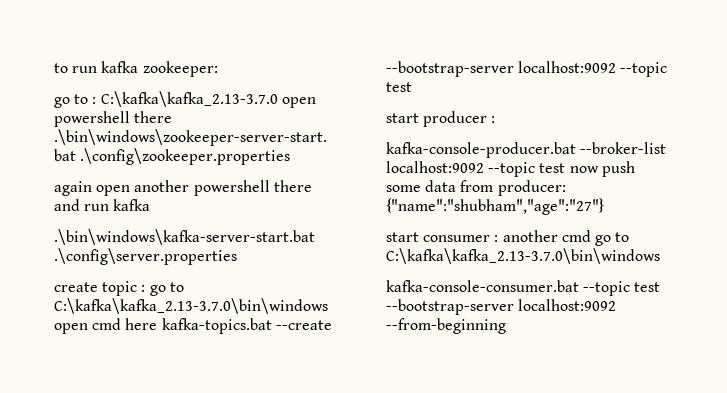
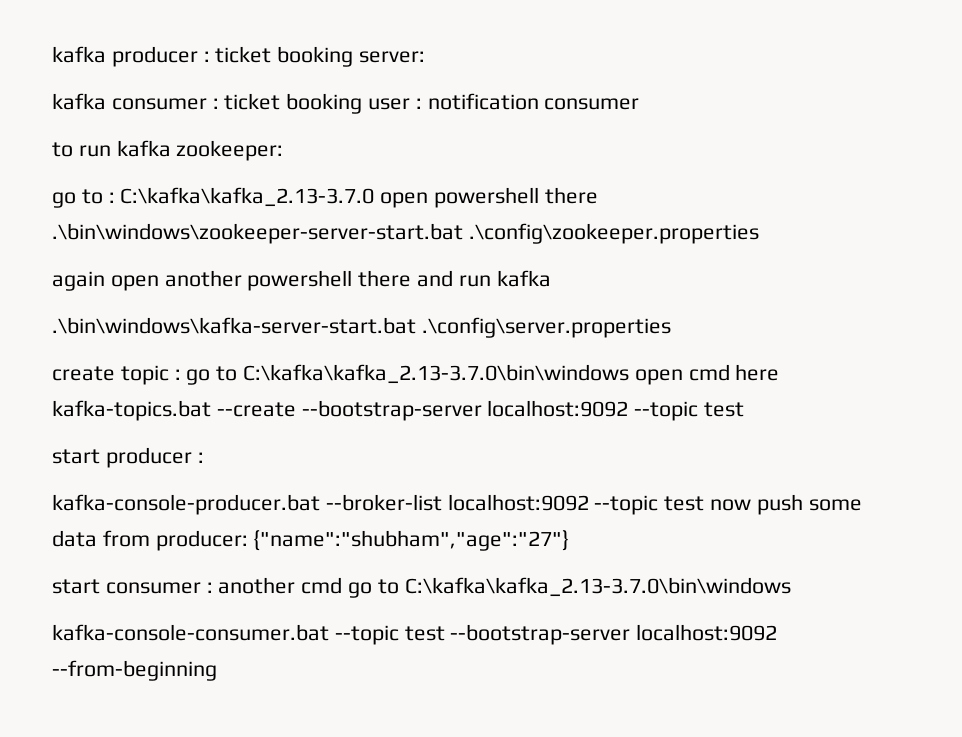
+ kafka producer : ticket booking server:
+ kafka consumer : ticket booking user : notification consumer

